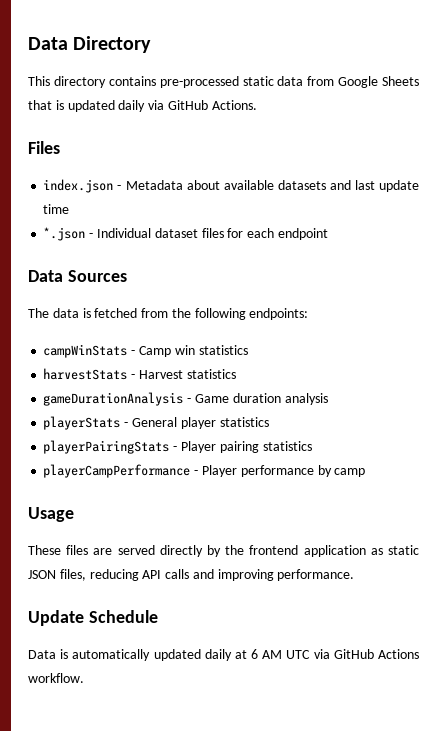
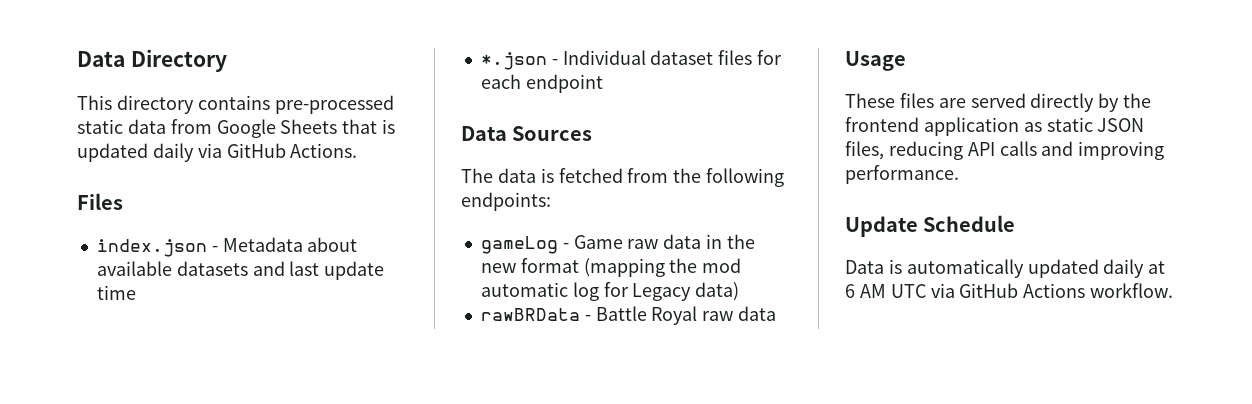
- campWinStats - Camp win statistics
- harvestStats - Harvest statistics
- gameDurationAnalysis - Game duration analysis
- playerStats - General player statistics
- playerPairingStats - Player pairing statistics
- playerCampPerformance - Player performance by camp
+ gameLog - Game raw data in the new format (mapping the mod automatic log for Legacy data)
+ rawBRData - Battle Royal raw data

